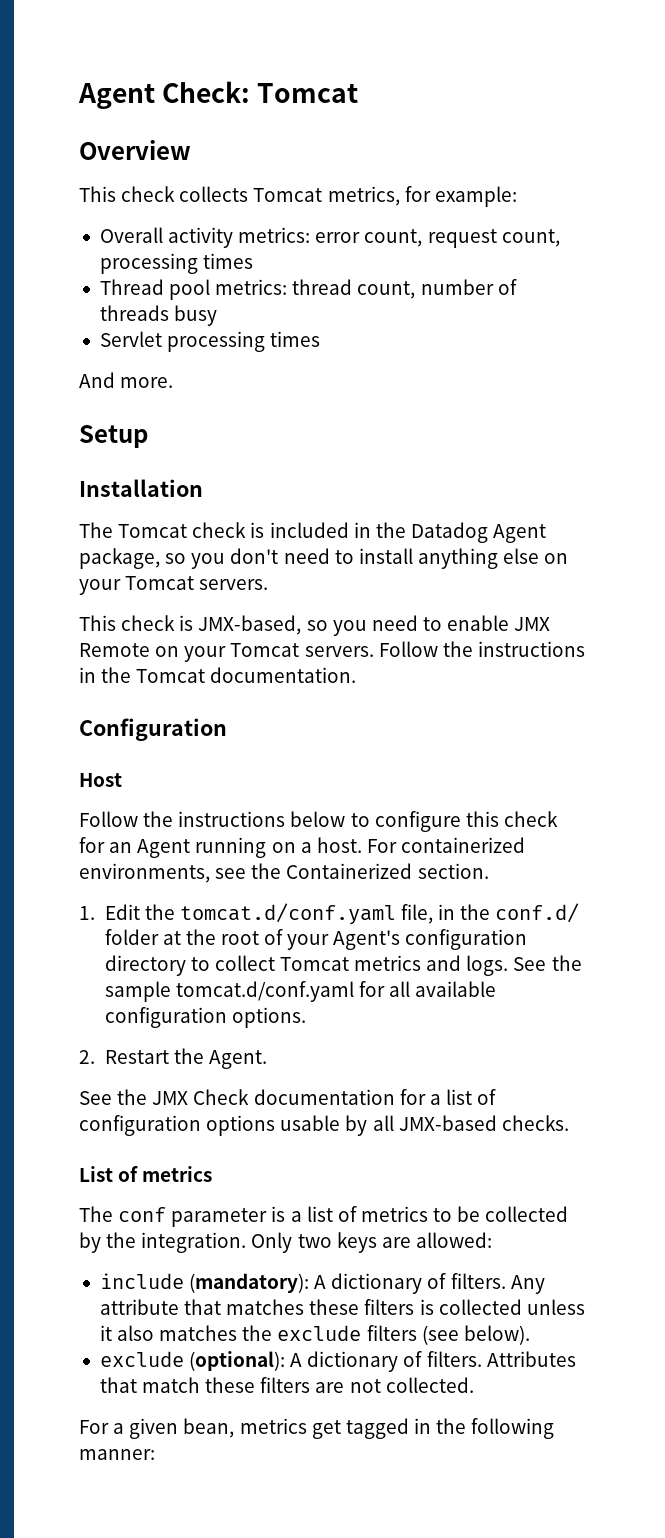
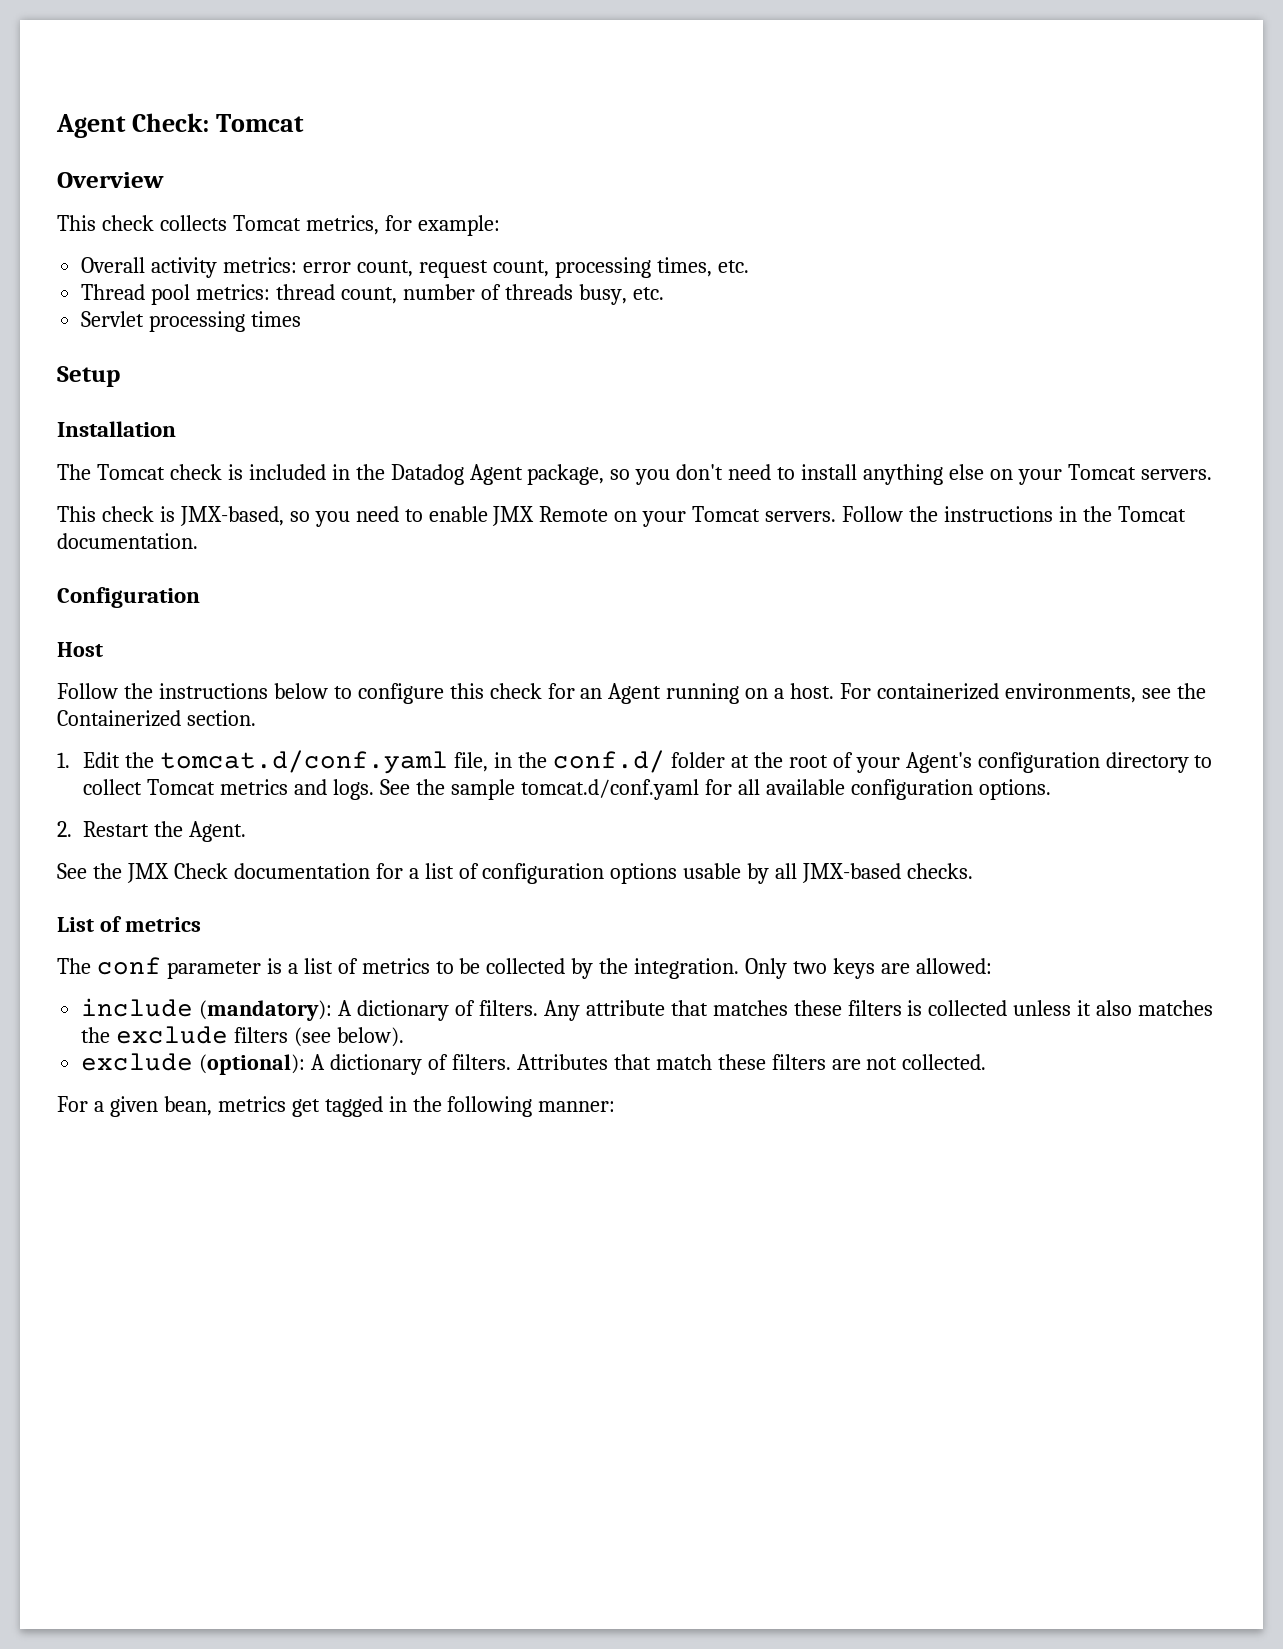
- Overall activity metrics: error count, request count, processing times
+ Overall activity metrics: error count, request count, processing times, etc.
- Thread pool metrics: thread count, number of threads busy
+ Thread pool metrics: thread count, number of threads busy, etc.
- And more.

